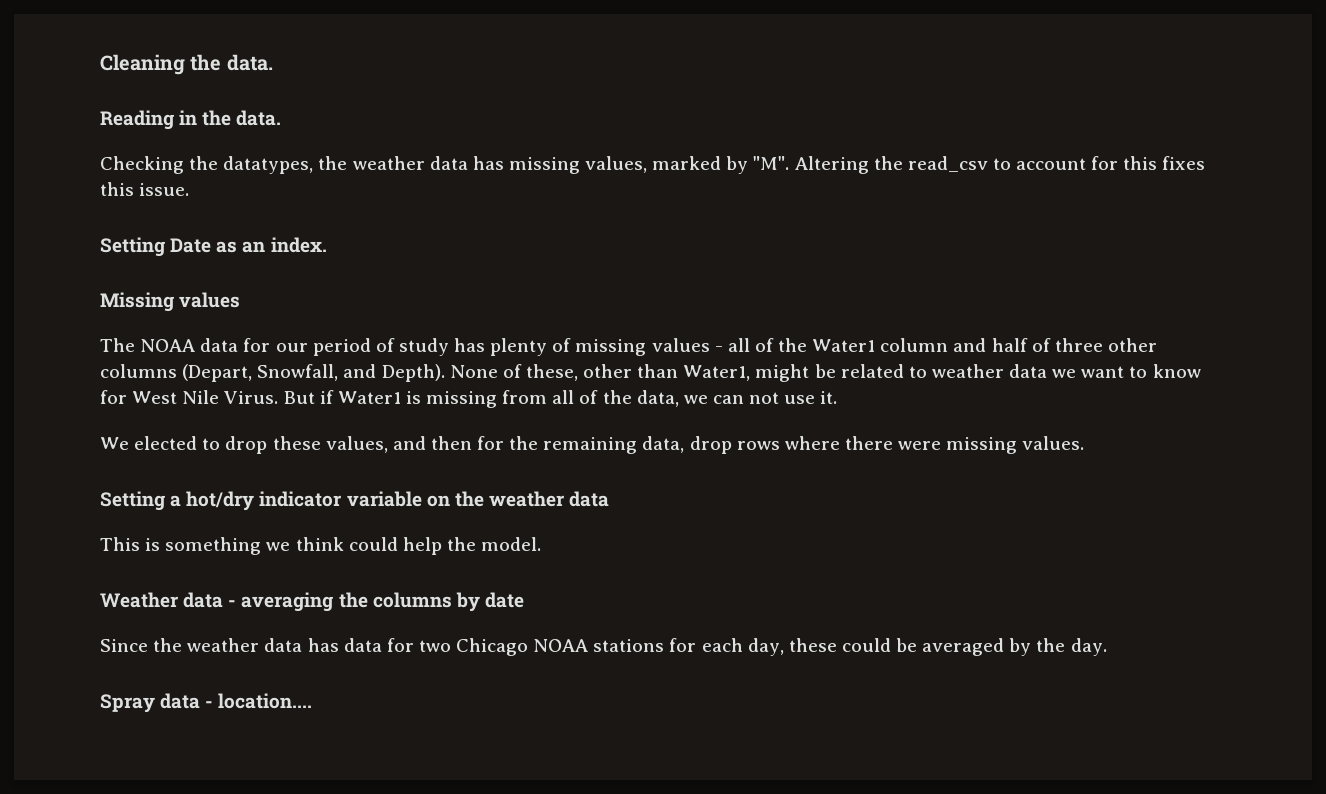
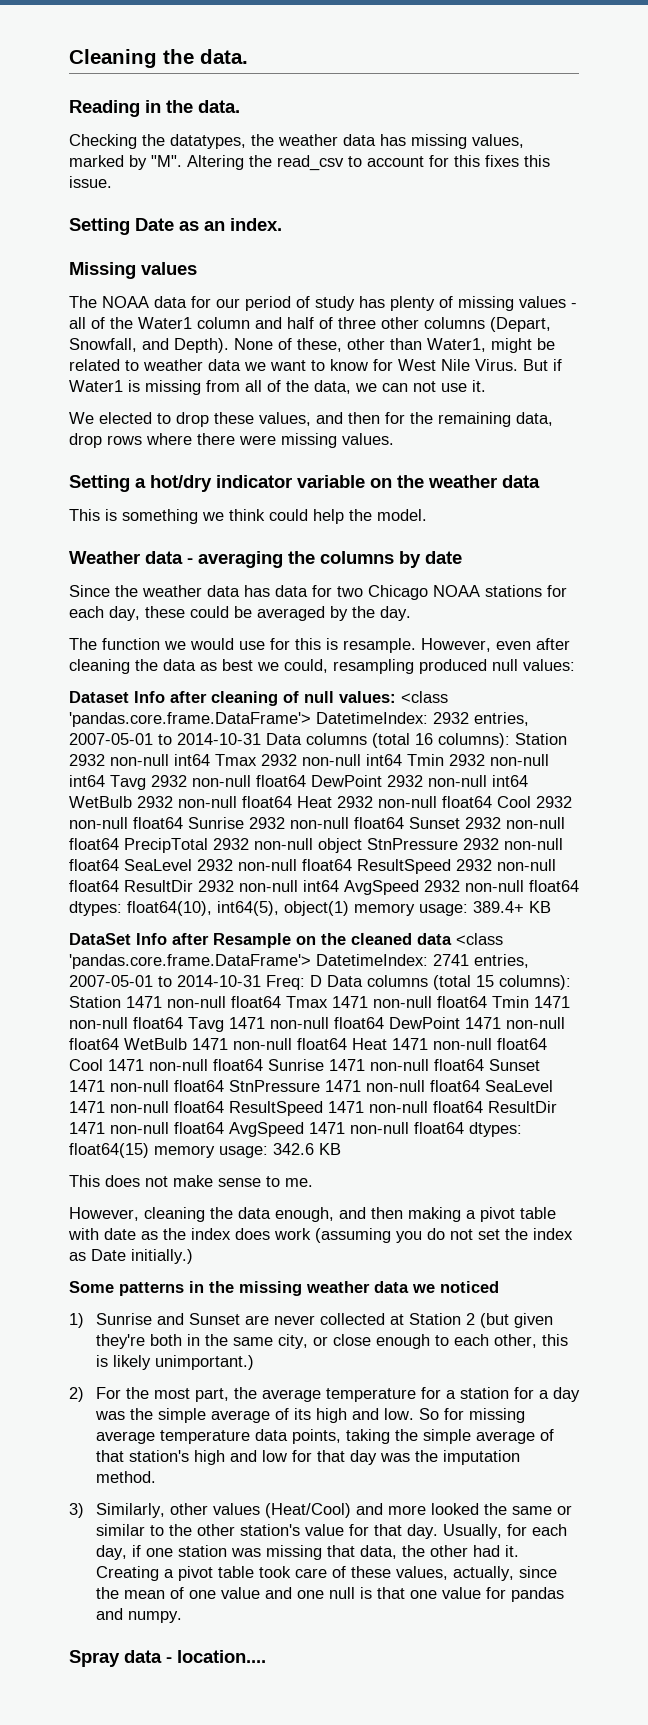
+ The function we would use for this is resample. However, even after cleaning the data as best we could, resampling produced null values:
+ Dataset Info after cleaning of null values: <class 'pandas.core.frame.DataFrame'> DatetimeIndex: 2932 entries, 2007-05-01 to 2014-10-31 Data columns (total 16 columns): Station 2932 non-null int64 Tmax 2932 non-null int64 Tmin 2932 non-null int64 Tavg 2932 non-null float64 DewPoint 2932 non-null int64 WetBulb 2932 non-null float64 Heat 2932 non-null float64 Cool 2932 non-null float64 Sunrise 2932 non-null float64 Sunset 2932 non-null float64 PrecipTotal 2932 non-null object StnPressure 2932 non-null float64 SeaLevel 2932 non-null float64 ResultSpeed 2932 non-null float64 ResultDir 2932 non-null int64 AvgSpeed 2932 non-null float64 dtypes: float64(10), int64(5), object(1) memory usage: 389.4+ KB
+ DataSet Info after Resample on the cleaned data <class 'pandas.core.frame.DataFrame'> DatetimeIndex: 2741 entries, 2007-05-01 to 2014-10-31 Freq: D Data columns (total 15 columns): Station 1471 non-null float64 Tmax 1471 non-null float64 Tmin 1471 non-null float64 Tavg 1471 non-null float64 DewPoint 1471 non-null float64 WetBulb 1471 non-null float64 Heat 1471 non-null float64 Cool 1471 non-null float64 Sunrise 1471 non-null float64 Sunset 1471 non-null float64 StnPressure 1471 non-null float64 SeaLevel 1471 non-null float64 ResultSpeed 1471 non-null float64 ResultDir 1471 non-null float64 AvgSpeed 1471 non-null float64 dtypes: float64(15) memory usage: 342.6 KB
+ This does not make sense to me.
+ However, cleaning the data enough, and then making a pivot table with date as the index does work (assuming you do not set the index as Date initially.)
+ Some patterns in the missing weather data we noticed
+ 1) Sunrise and Sunset are never collected at Station 2 (but given they're both in the same city, or close enough to each other, this is likely unimportant.)
+ 2) For the most part, the average temperature for a station for a day was the simple average of its high and low. So for missing average temperature data points, taking the simple average of that station's high and low for that day was the imputation method.
+ 3) Similarly, other values (Heat/Cool) and more looked the same or similar to the other station's value for that day. Usually, for each day, if one station was missing that data, the other had it. Creating a pivot table took care of these values, actually, since the mean of one value and one null is that one value for pandas and numpy.

